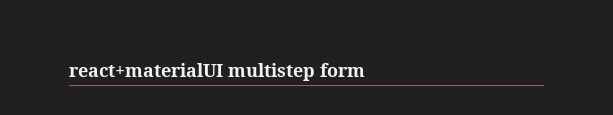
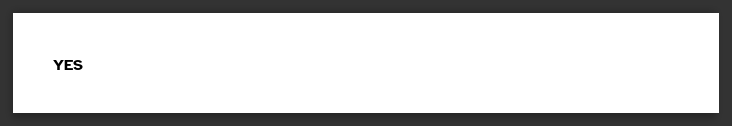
- react+materialUI multistep form
+ YES

